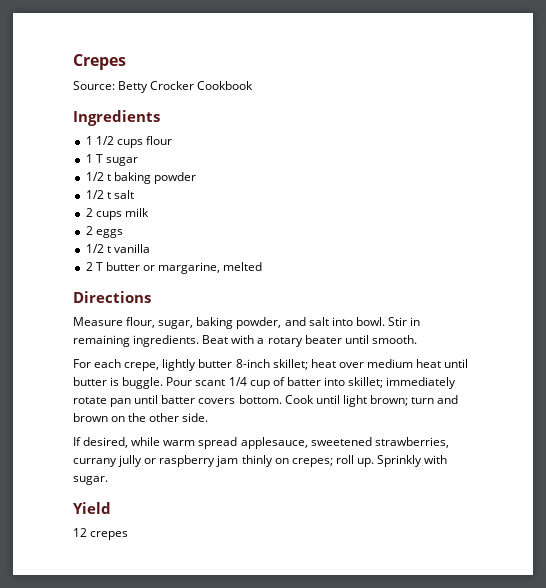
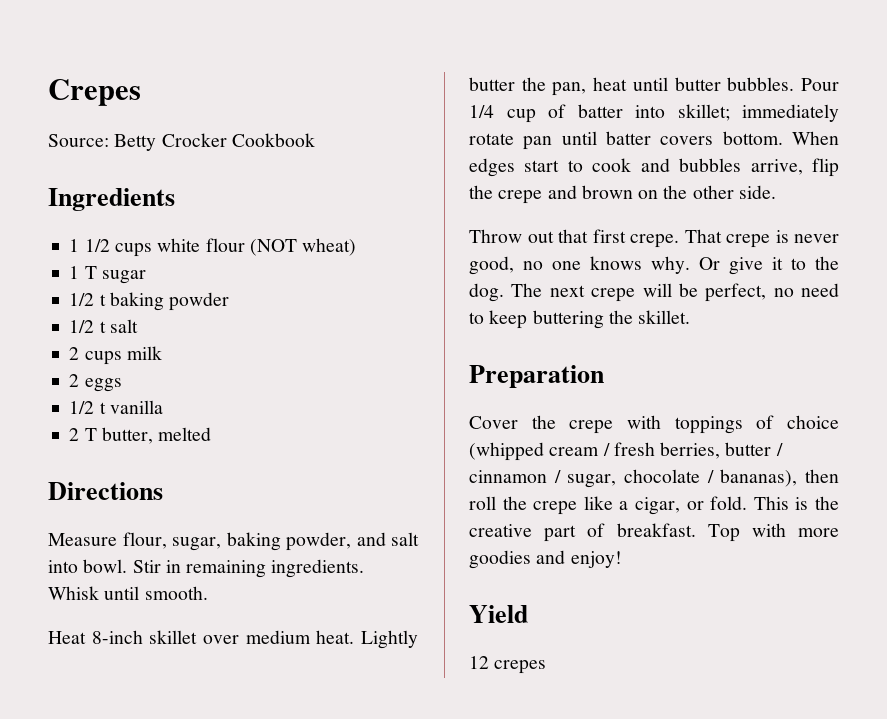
- 1 1/2 cups flour
+ 1 1/2 cups white flour (NOT wheat)
- 2 T butter or margarine, melted
+ 2 T butter, melted
- Beat with a rotary beater until smooth.
- For each crepe, lightly butter 8-inch skillet; heat over medium heat until butter is buggle. Pour scant 1/4 cup of batter into skillet; immediately rotate pan until batter covers bottom.
+ Whisk until smooth.
+ Heat 8-inch skillet over medium heat. Lightly butter the pan, heat until butter bubbles. Pour 1/4 cup of batter into skillet; immediately rotate pan until batter covers bottom.
- Cook until light brown; turn and brown on the other side.
+ When edges start to cook and bubbles arrive, flip the crepe and brown on the other side.
- If desired, while warm spread applesauce, sweetened strawberries, currany jully or raspberry jam thinly on crepes; roll up. Sprinkly with sugar.
+ Throw out that first crepe. That crepe is never good, no one knows why. Or give it to the dog. The next crepe will be perfect, no need to keep buttering the skillet.
+ Preparation
+ Cover the crepe with toppings of choice (whipped cream / fresh berries, butter / cinnamon / sugar, chocolate / bananas), then roll the crepe like a cigar, or fold. This is the creative part of breakfast. Top with more goodies and enjoy!

